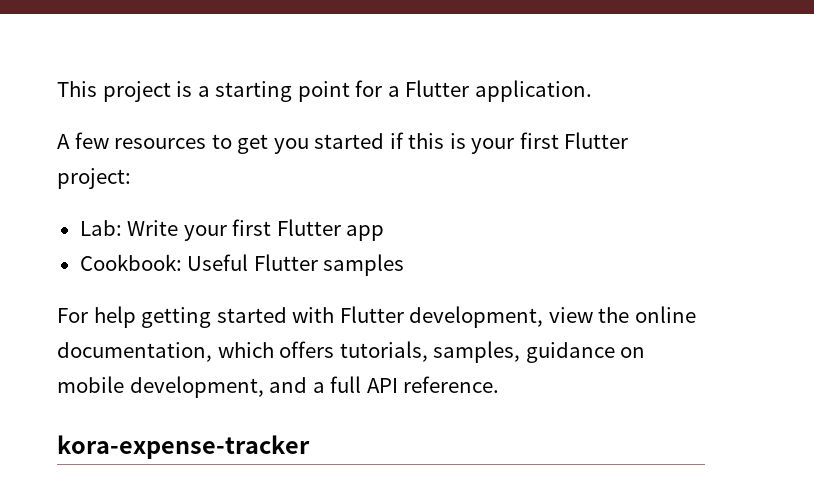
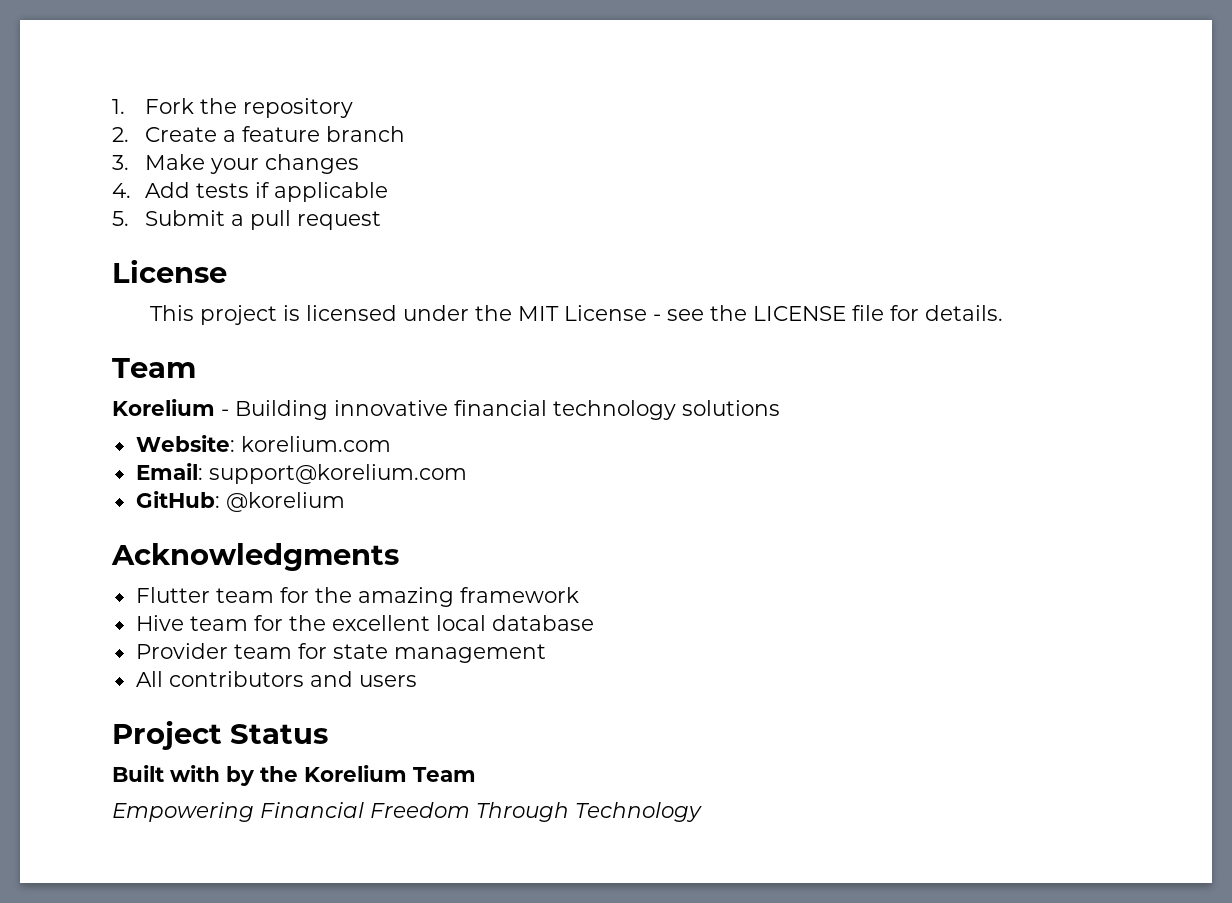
- This project is a starting point for a Flutter application.
- A few resources to get you started if this is your first Flutter project:
- Lab: Write your first Flutter app
- Cookbook: Useful Flutter samples
- For help getting started with Flutter development, view the online documentation, which offers tutorials, samples, guidance on mobile development, and a full API reference.
- kora-expense-tracker
+ 1. Fork the repository
+ 2. Create a feature branch
+ 3. Make your changes
+ 4. Add tests if applicable
+ 5. Submit a pull request
+ License
+ This project is licensed under the MIT License - see the LICENSE file for details.
+ Team
+ Korelium - Building innovative financial technology solutions
+ Website: korelium.com
+ Email: support@korelium.com
+ GitHub: @korelium
+ Acknowledgments
+ Flutter team for the amazing framework
+ Hive team for the excellent local database
+ Provider team for state management
+ All contributors and users
+ Project Status
+ Built with by the Korelium Team
+ Empowering Financial Freedom Through Technology

